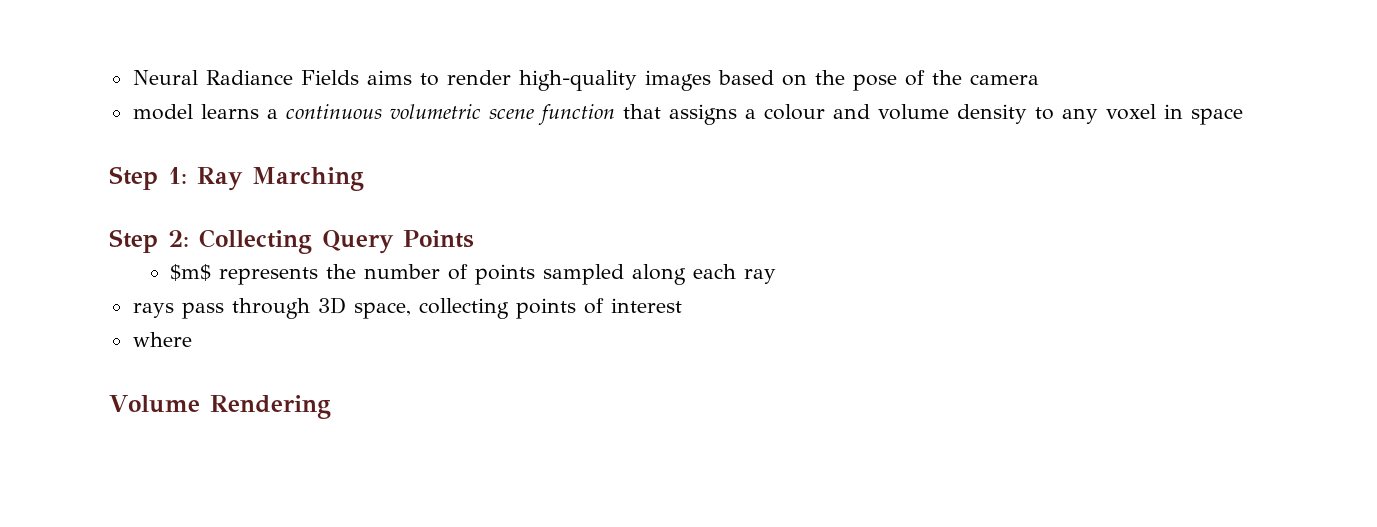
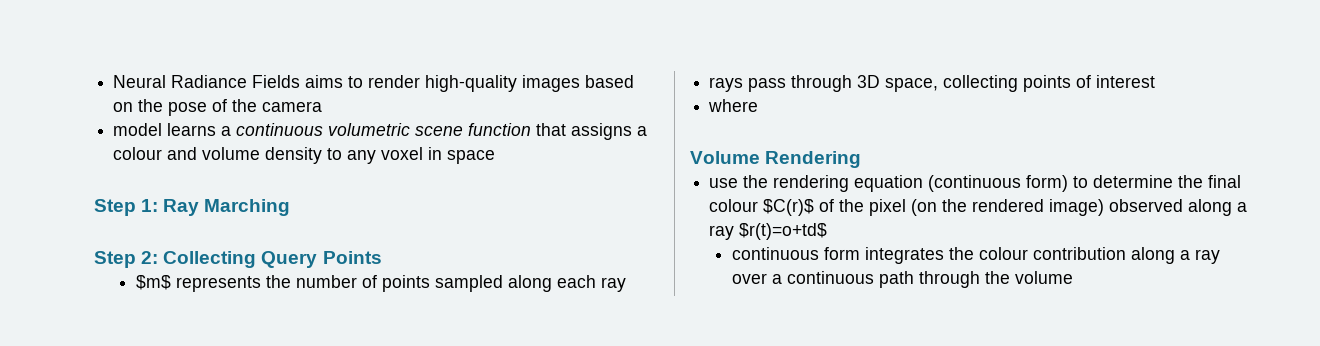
+ use the rendering equation (continuous form) to determine the final colour $C(r)$ of the pixel (on the rendered image) observed along a ray $r(t)=o+td$
+ continuous form integrates the colour contribution along a ray over a continuous path through the volume

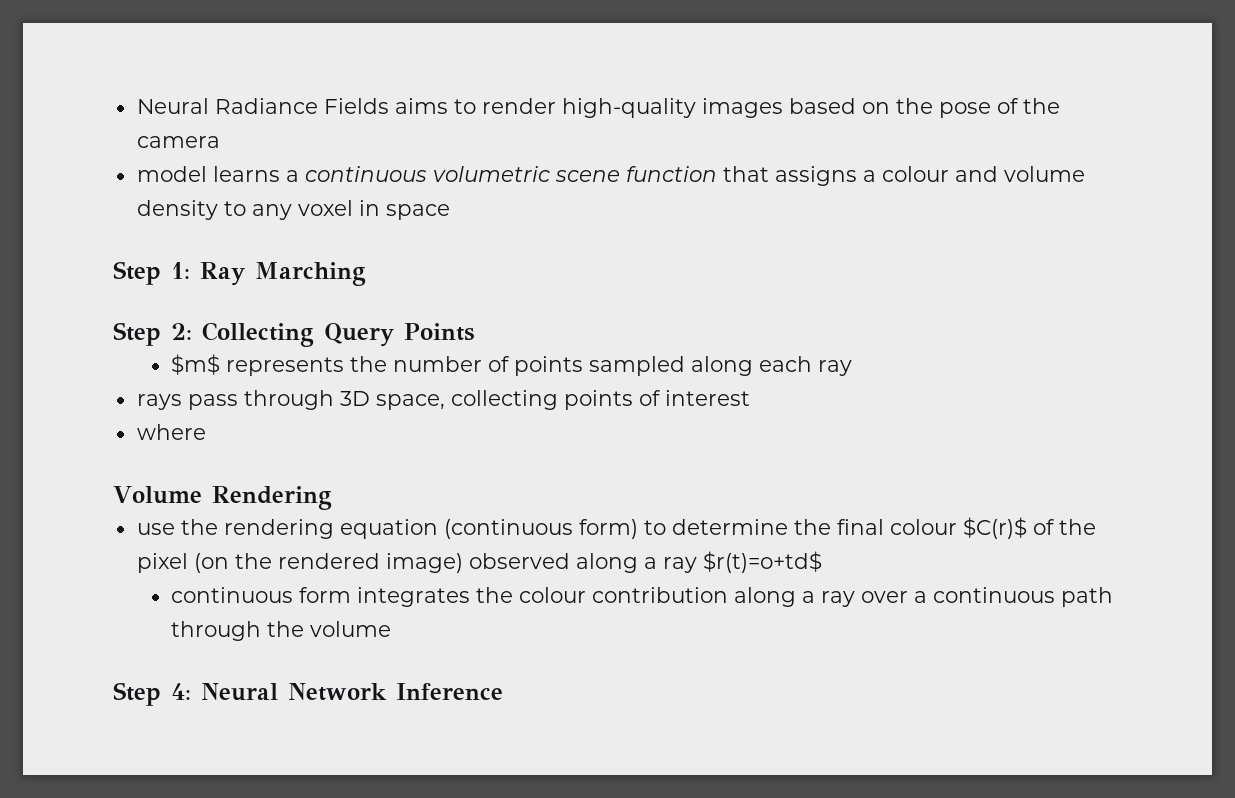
+ Step 4: Neural Network Inference

